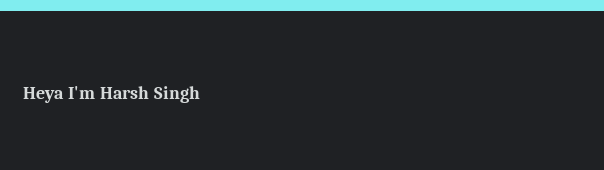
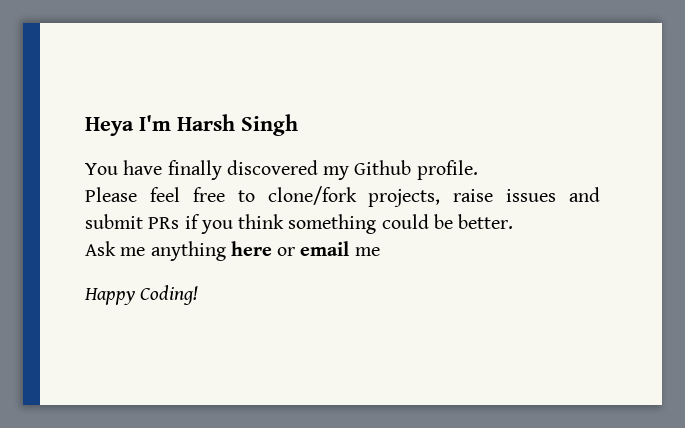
+ You have finally discovered my Github profile.
+ Please feel free to clone/fork projects, raise issues and submit PRs if you think something could be better.
+ Ask me anything here or email me
+ Happy Coding!

